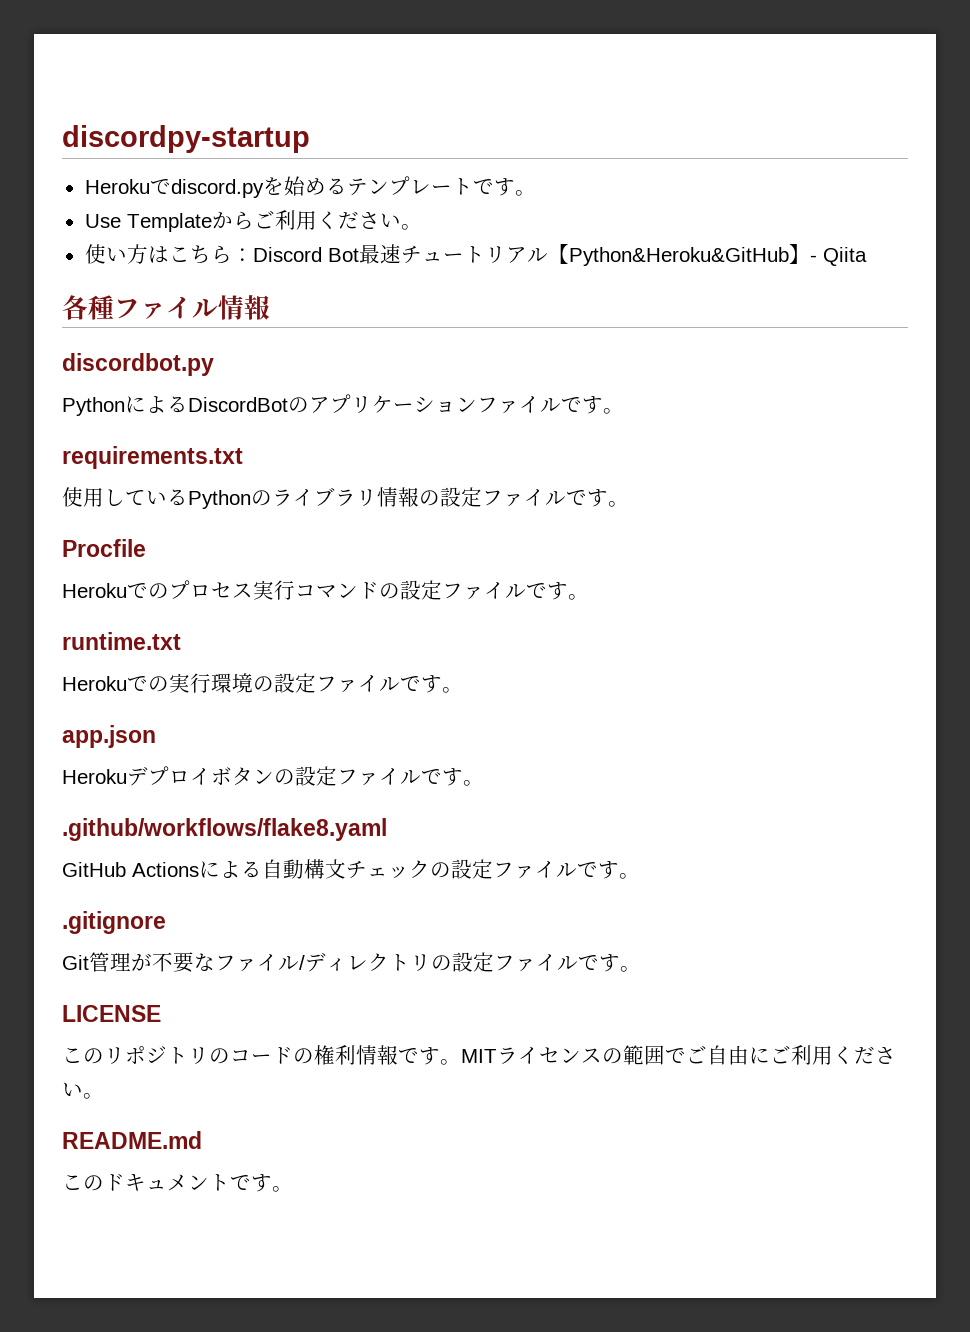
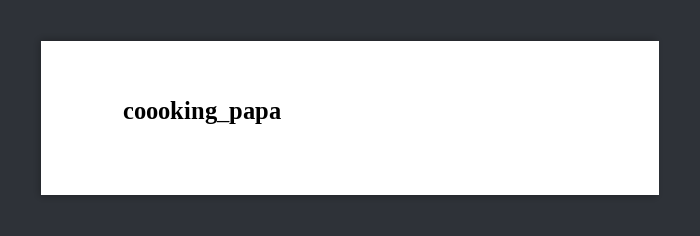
- discordpy-startup
- Herokuでdiscord.pyを始めるテンプレートです。
- Use Templateからご利用ください。
- 使い方はこちら：Discord Bot最速チュートリアル【Python&Heroku&GitHub】- Qiita
- 各種ファイル情報
- discordbot.py
- PythonによるDiscordBotのアプリケーションファイルです。
- requirements.txt
- 使用しているPythonのライブラリ情報の設定ファイルです。
- Procfile
- Herokuでのプロセス実行コマンドの設定ファイルです。
- runtime.txt
- Herokuでの実行環境の設定ファイルです。
- app.json
- Herokuデプロイボタンの設定ファイルです。
- .github/workflows/flake8.yaml
- GitHub Actionsによる自動構文チェックの設定ファイルです。
- .gitignore
- Git管理が不要なファイル/ディレクトリの設定ファイルです。
- LICENSE
- このリポジトリのコードの権利情報です。MITライセンスの範囲でご自由にご利用ください。
- README.md
- このドキュメントです。
+ coooking_papa

